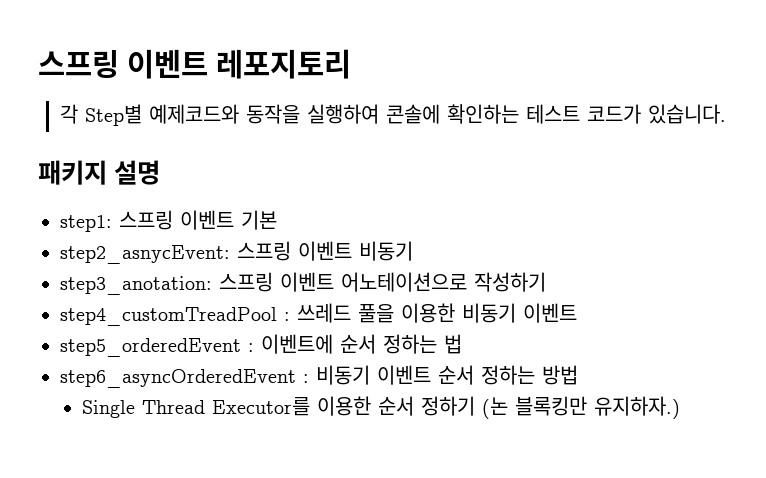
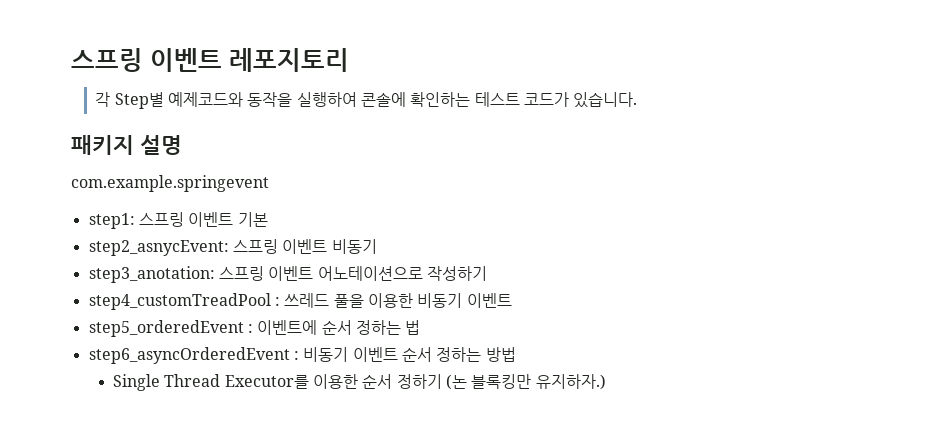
+ com.example.springevent

